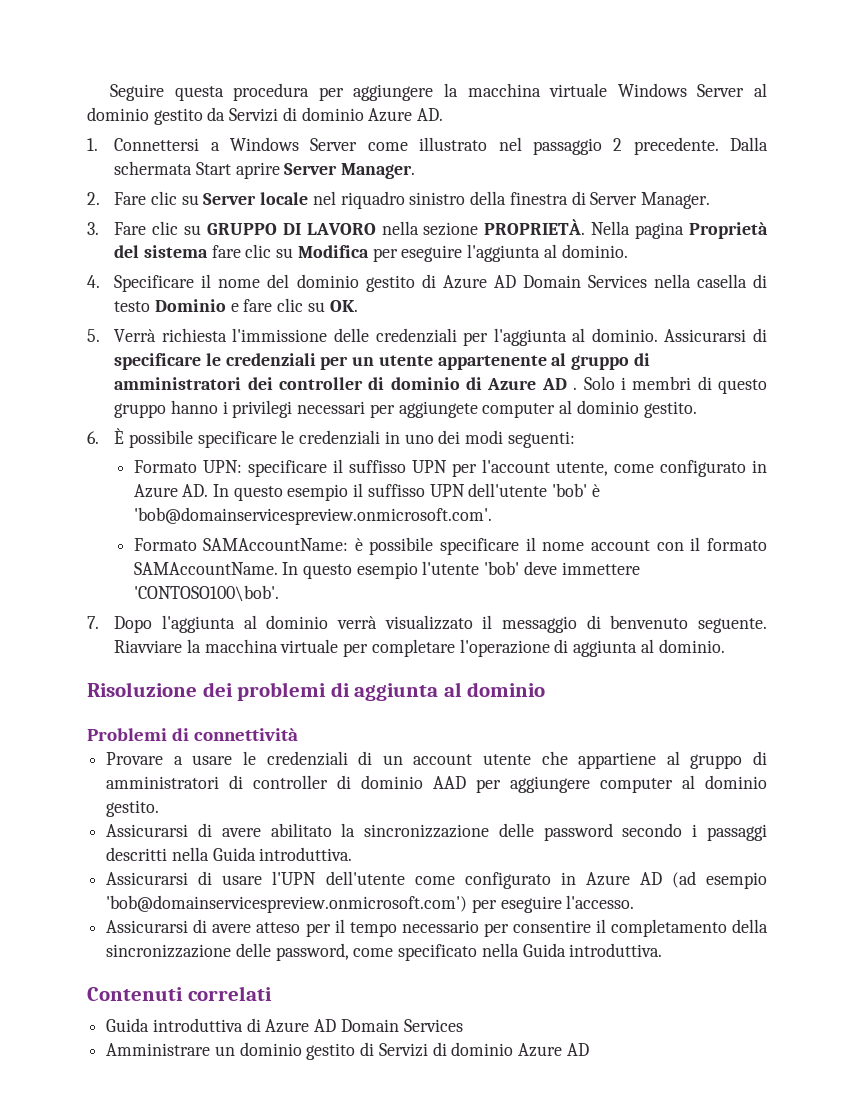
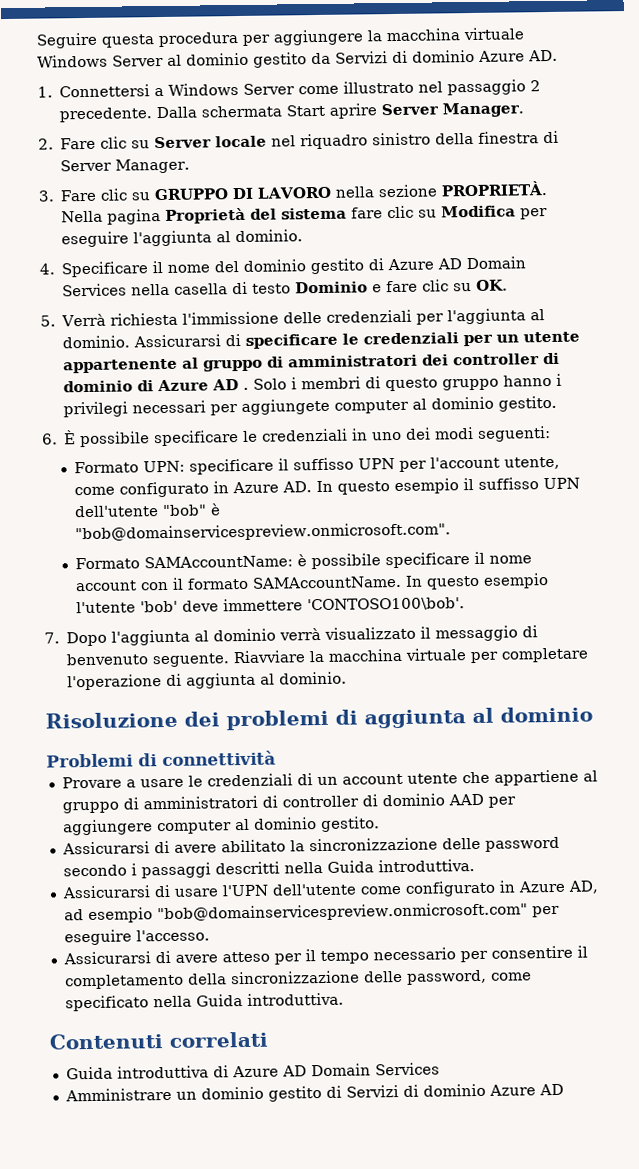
- Formato UPN: specificare il suffisso UPN per l'account utente, come configurato in Azure AD. In questo esempio il suffisso UPN dell'utente 'bob' è 'bob@domainservicespreview.onmicrosoft.com'.
+ Formato UPN: specificare il suffisso UPN per l'account utente, come configurato in Azure AD. In questo esempio il suffisso UPN dell'utente "bob" è "bob@domainservicespreview.onmicrosoft.com".
- Assicurarsi di usare l'UPN dell'utente come configurato in Azure AD (ad esempio 'bob@domainservicespreview.onmicrosoft.com') per eseguire l'accesso.
+ Assicurarsi di usare l'UPN dell'utente come configurato in Azure AD, ad esempio "bob@domainservicespreview.onmicrosoft.com" per eseguire l'accesso.

